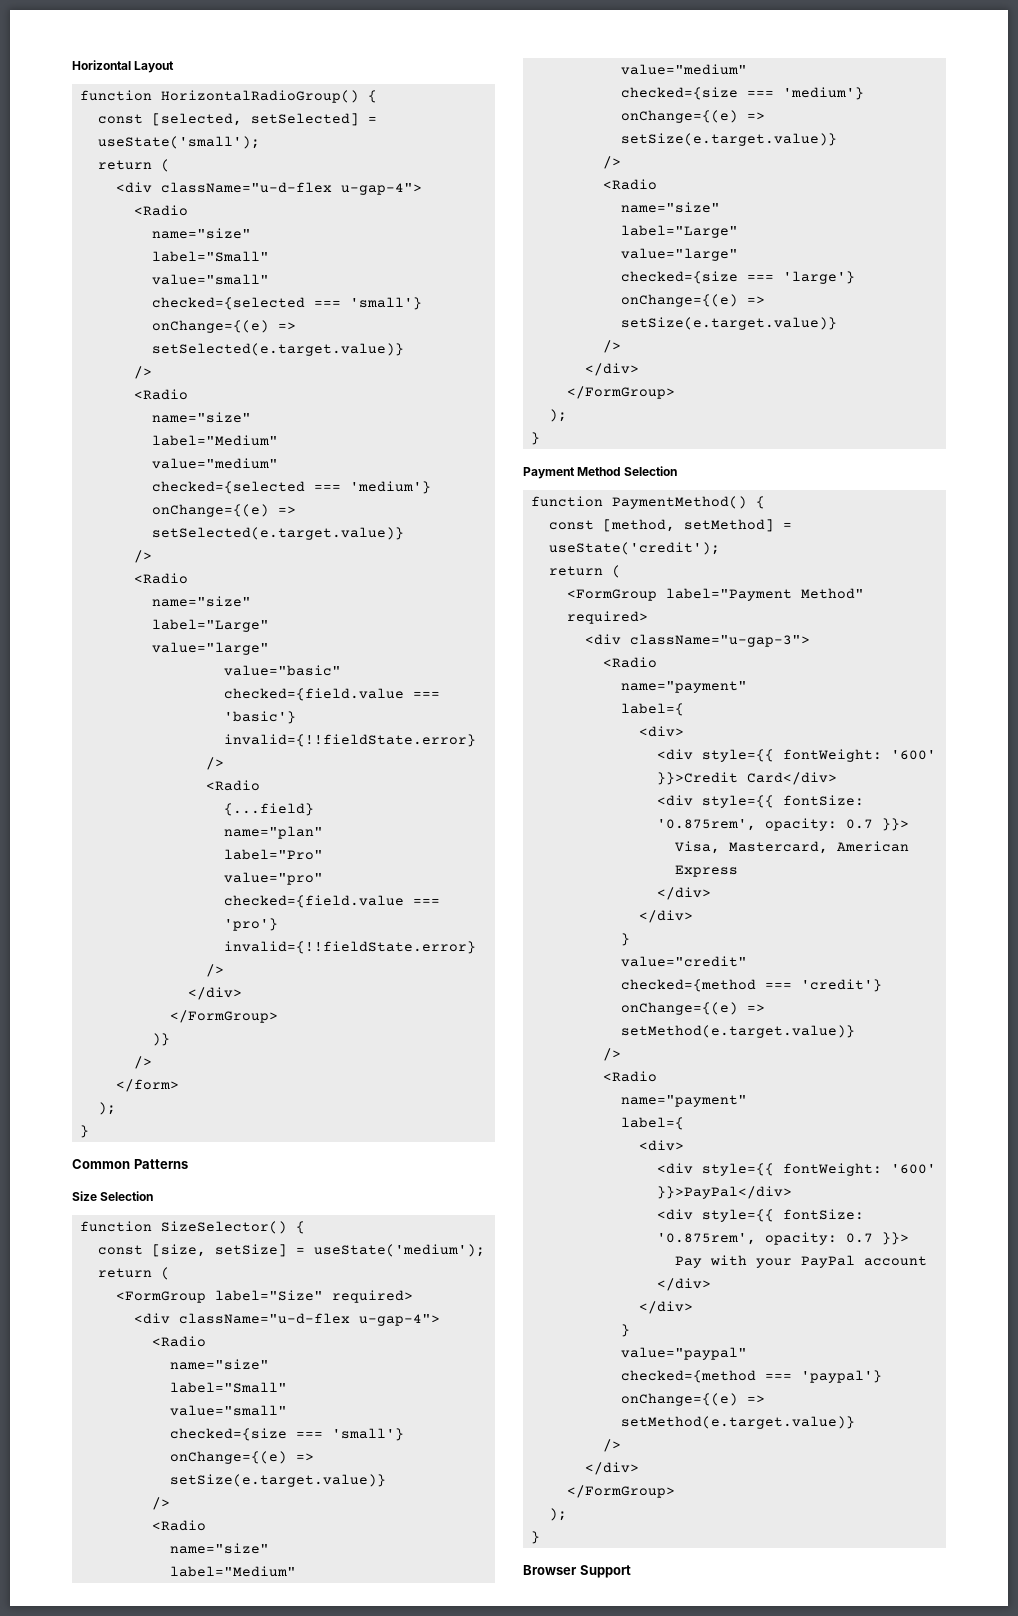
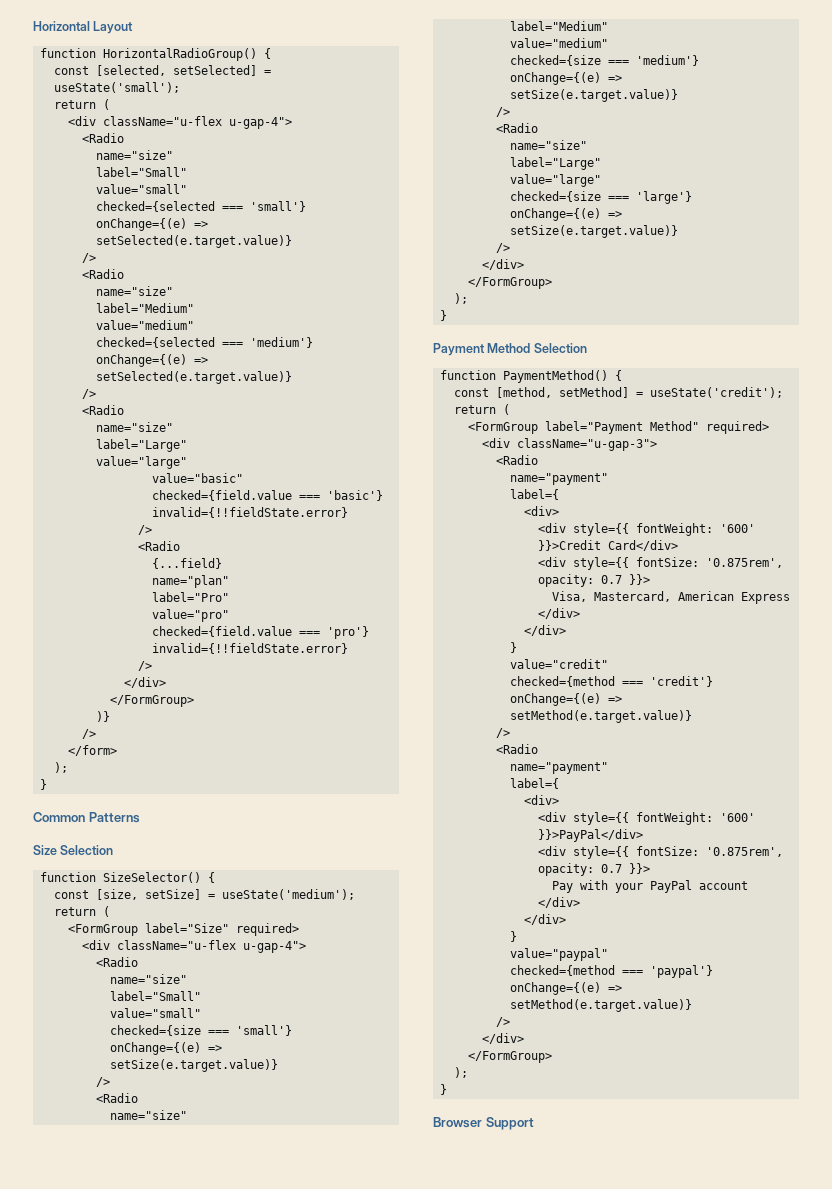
  const [selected, setSelected] = useState('small');
  return (
- <div className="u-d-flex u-gap-4">
+ <div className="u-flex u-gap-4">
  <FormGroup label="Size" required>
- <div className="u-d-flex u-gap-4">
+ <div className="u-flex u-gap-4">

